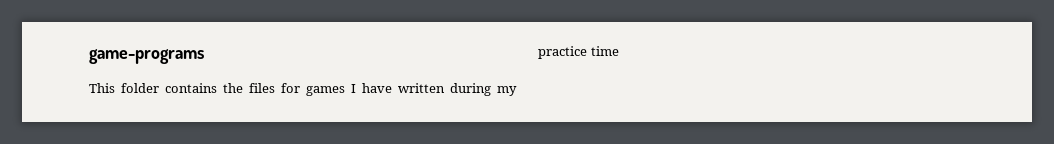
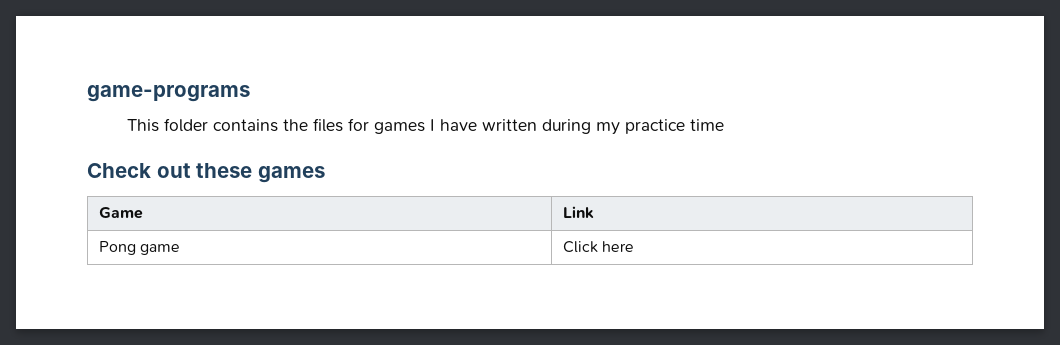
+ Check out these games
+ Game | Link
+ Pong game | Click here

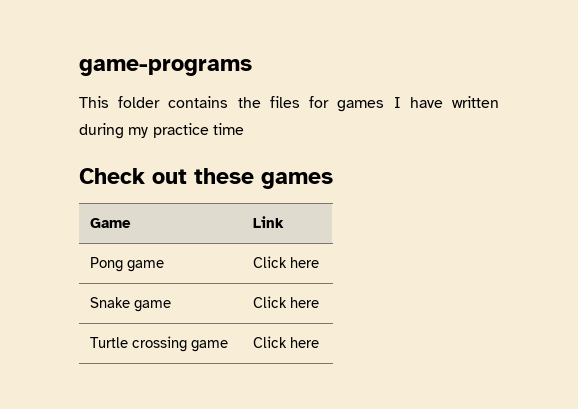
+ Snake game | Click here
+ Turtle crossing game | Click here

